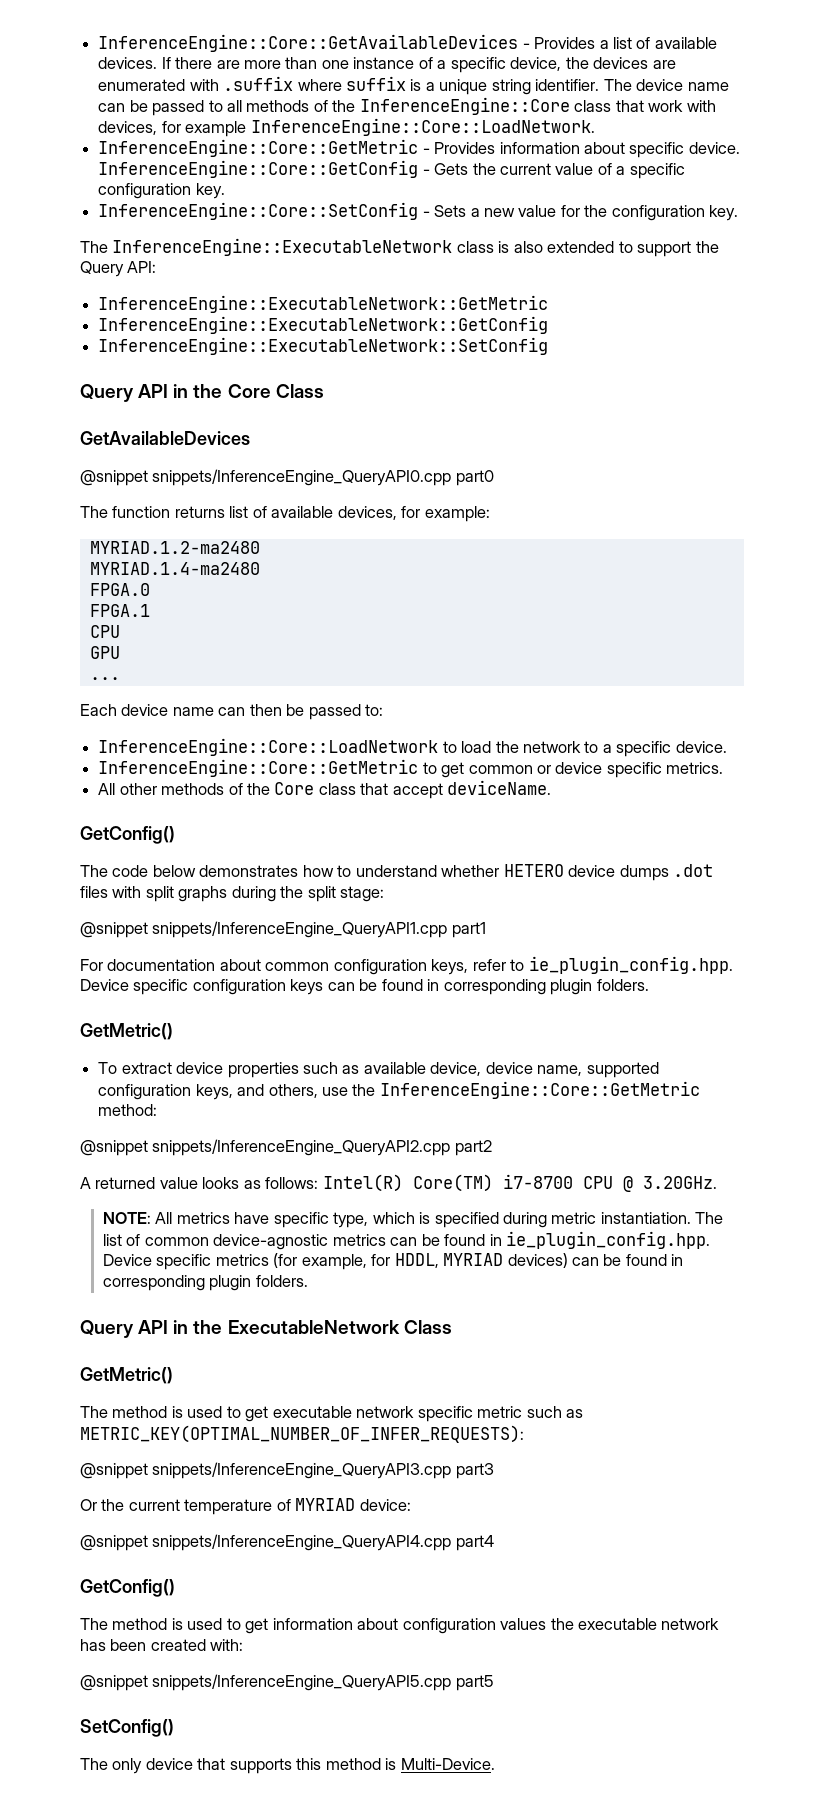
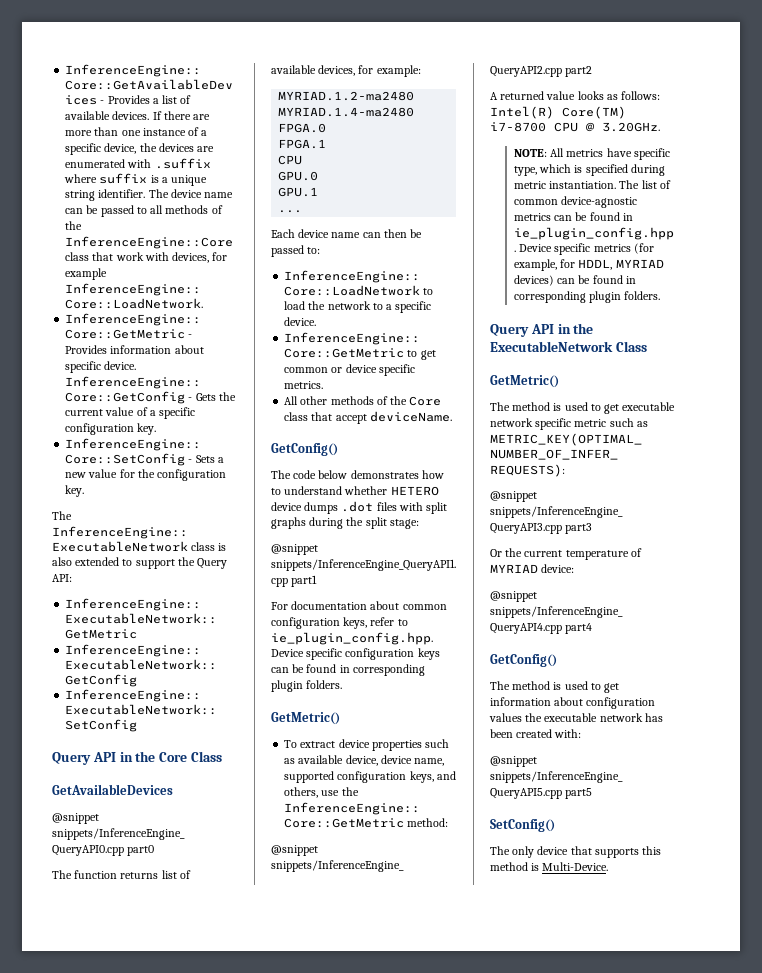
- GPU
+ GPU.0
+ GPU.1

